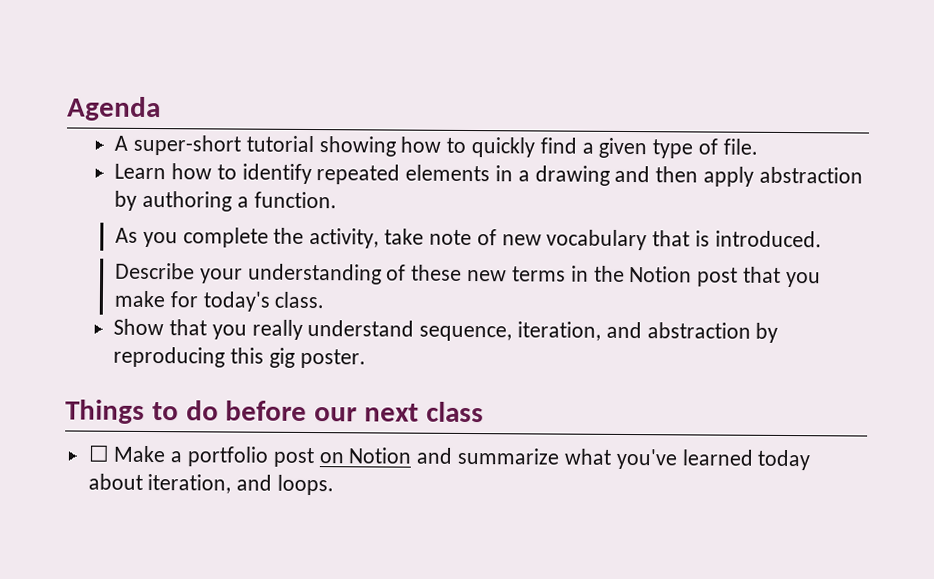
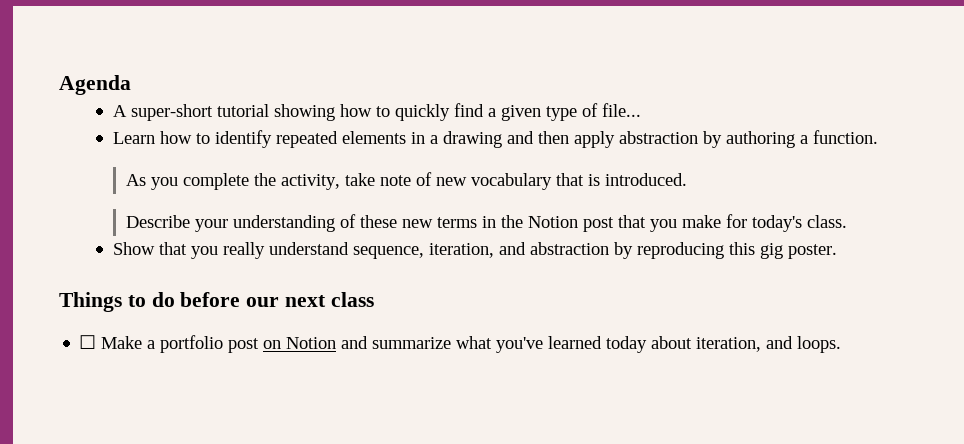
- A super-short tutorial showing how to quickly find a given type of file.
+ A super-short tutorial showing how to quickly find a given type of file...

